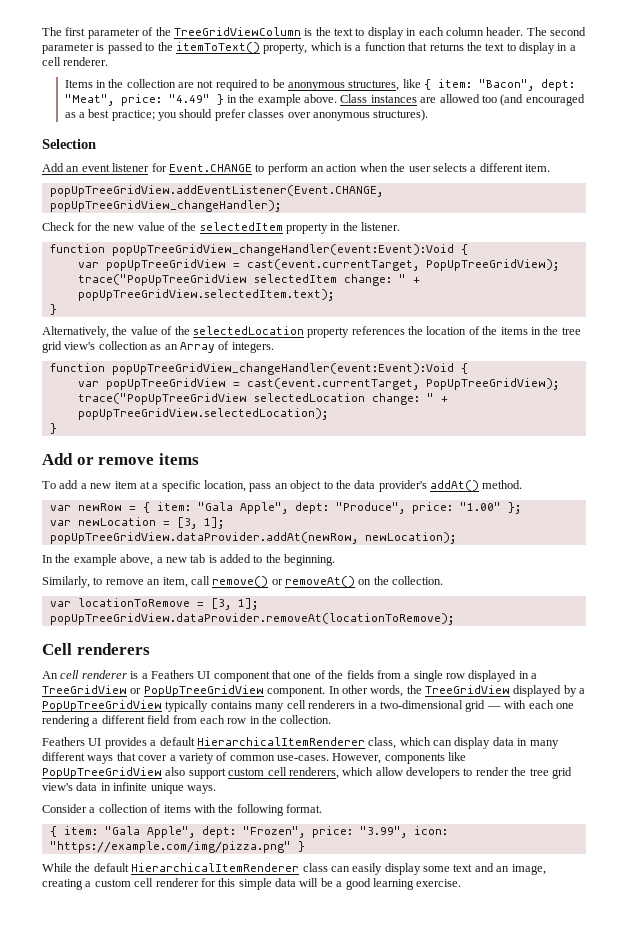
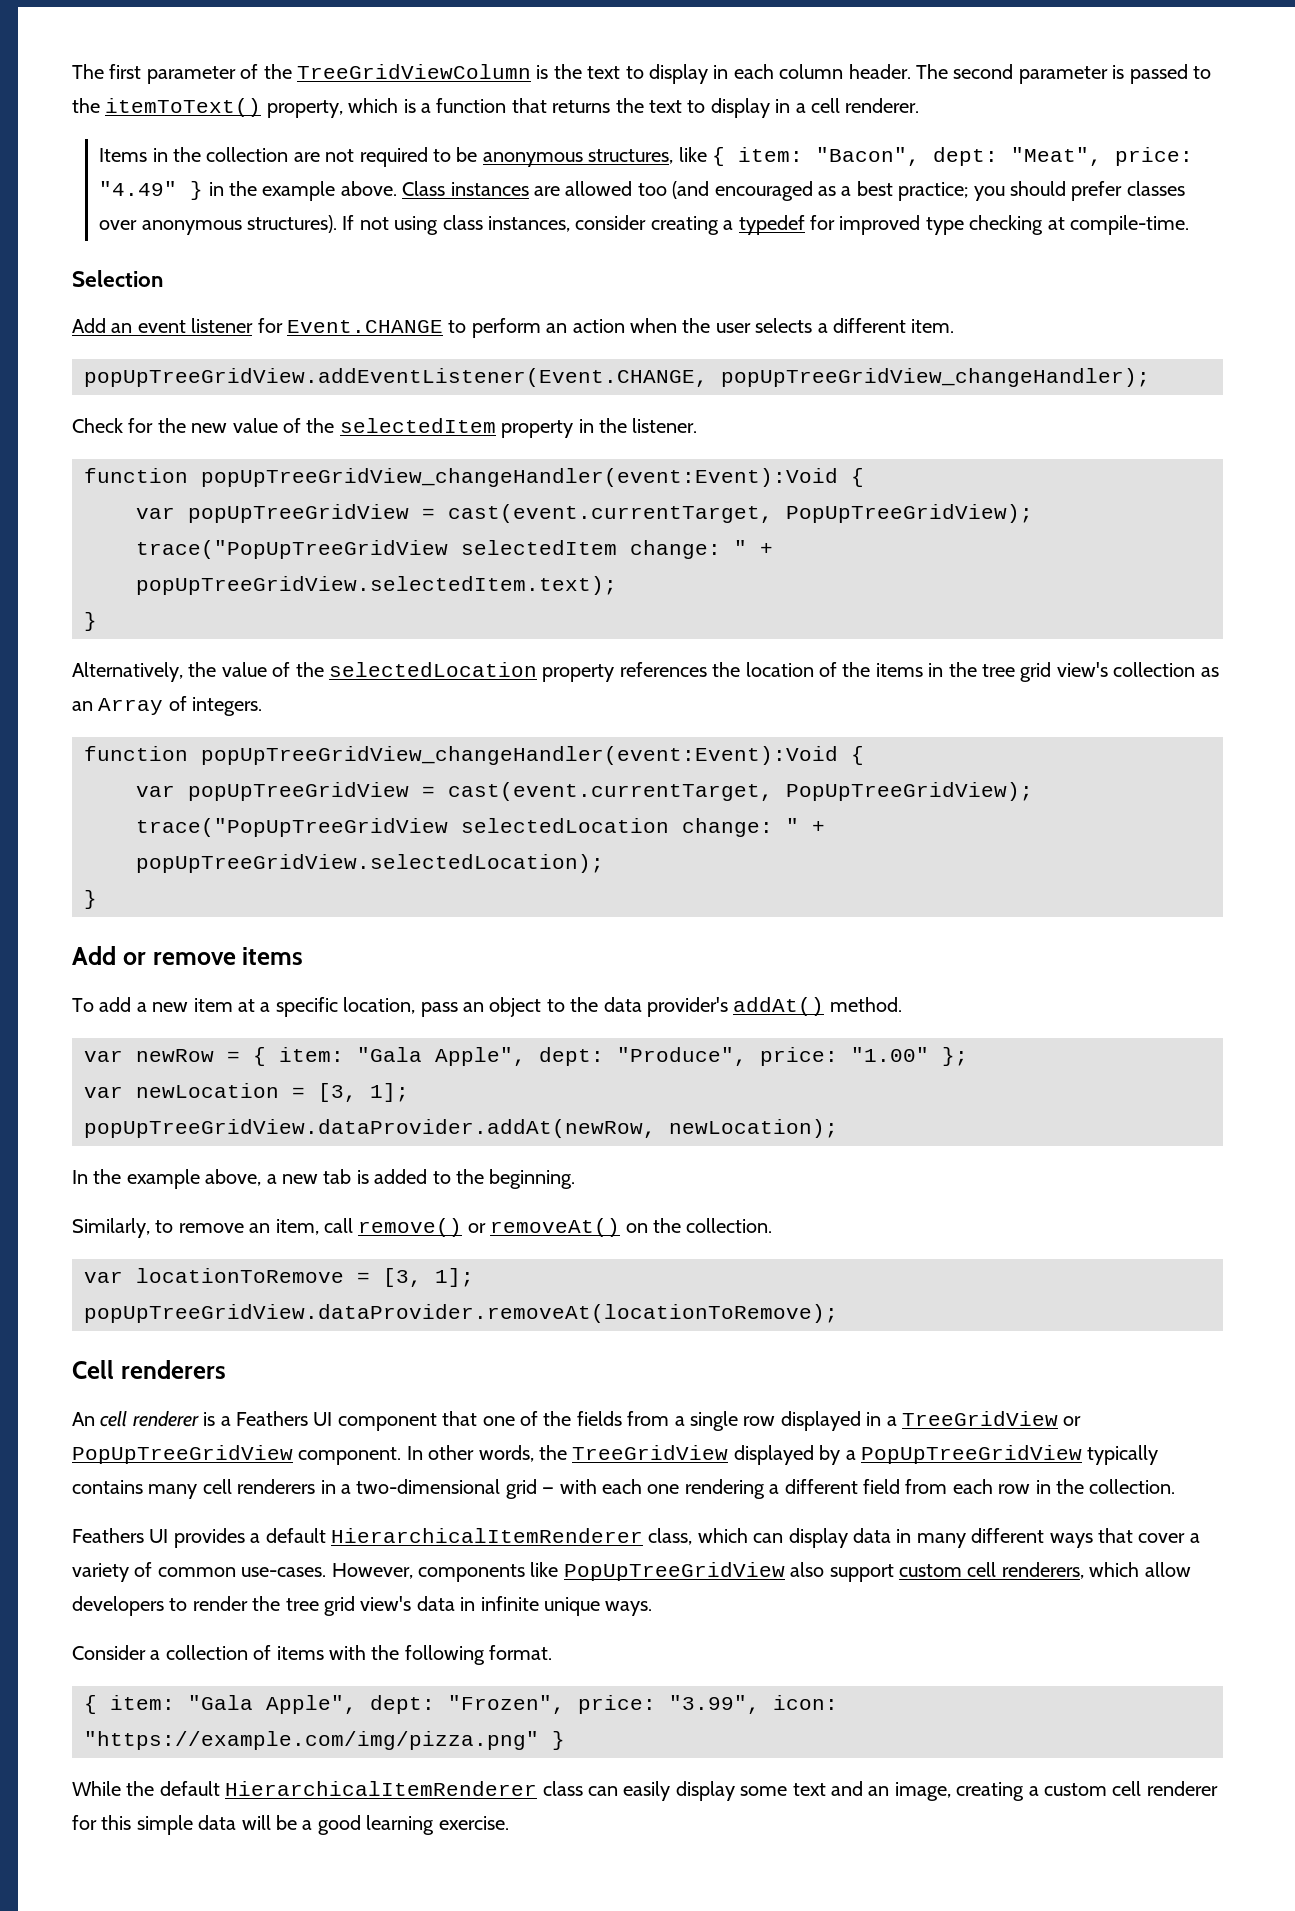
+ If not using class instances, consider creating a typedef for improved type checking at compile-time.

